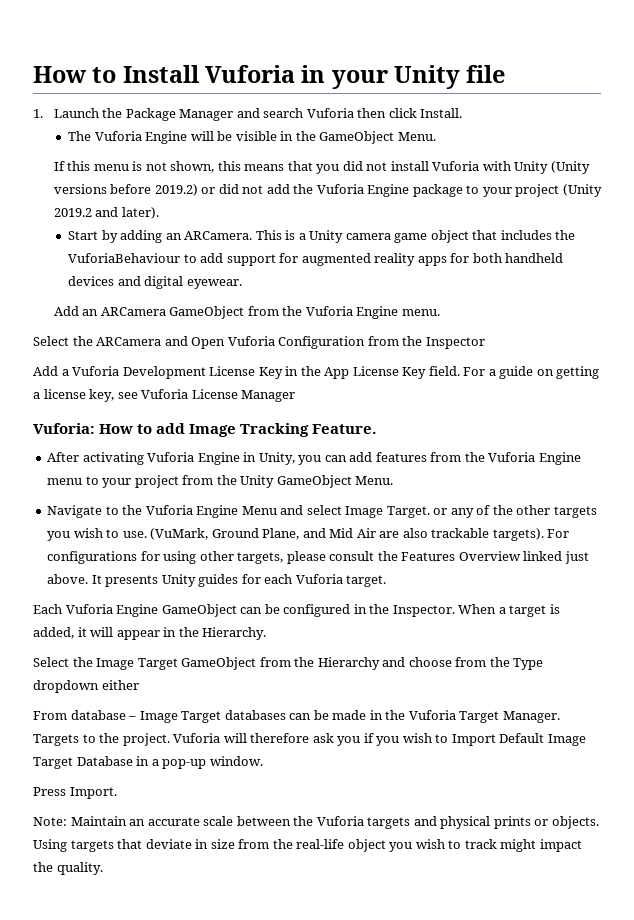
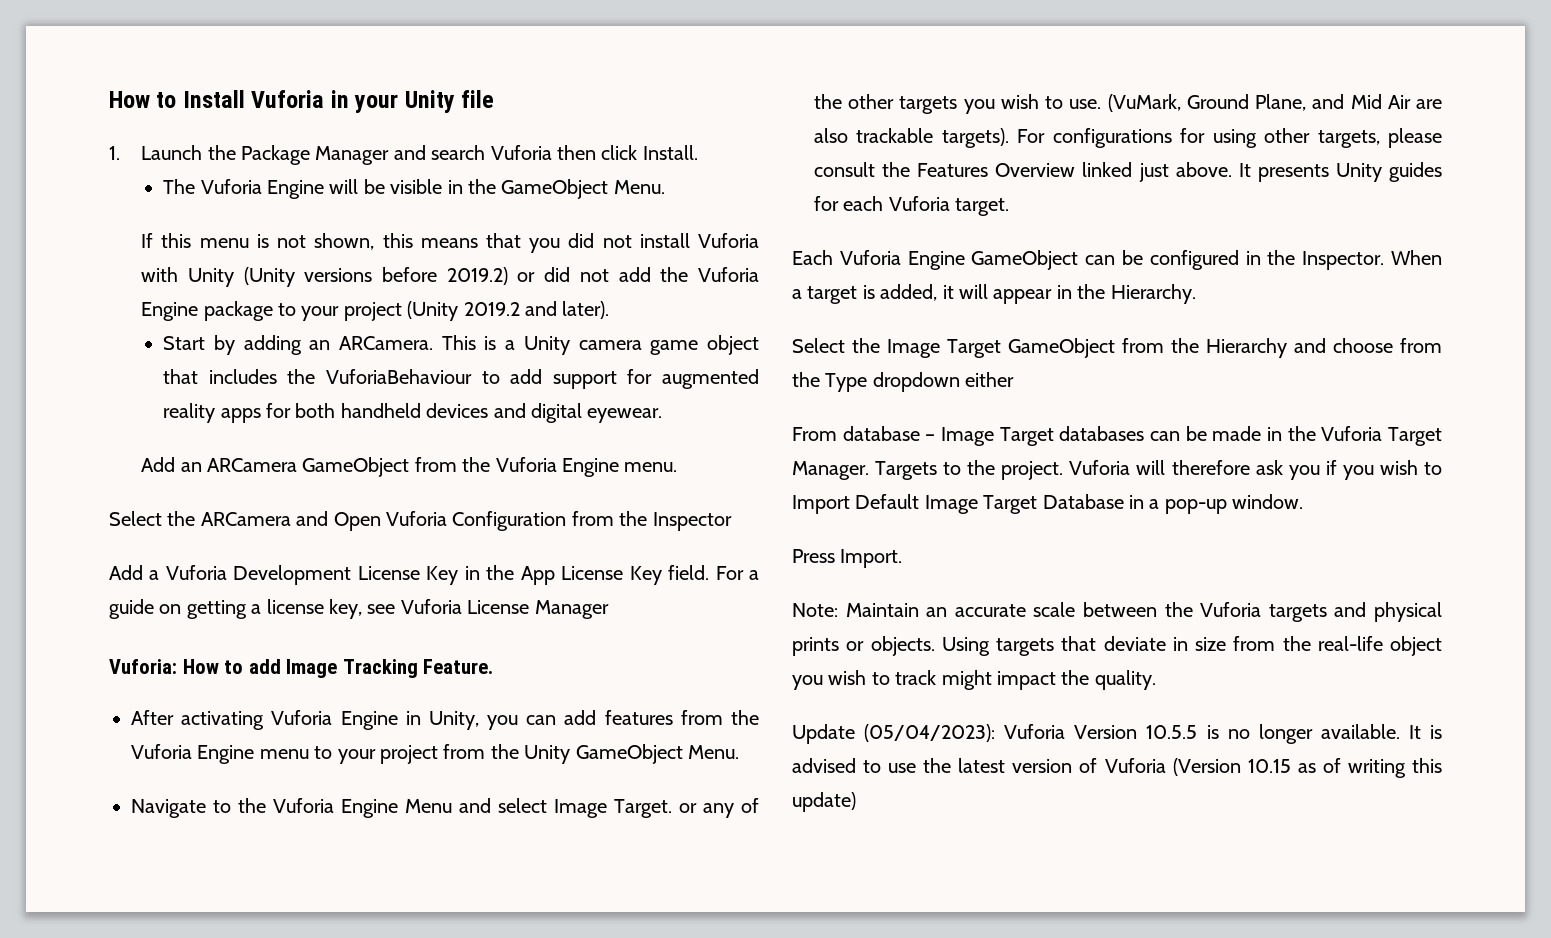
+ Update (05/04/2023): Vuforia Version 10.5.5 is no longer available. It is advised to use the latest version of Vuforia (Version 10.15 as of writing this update)

